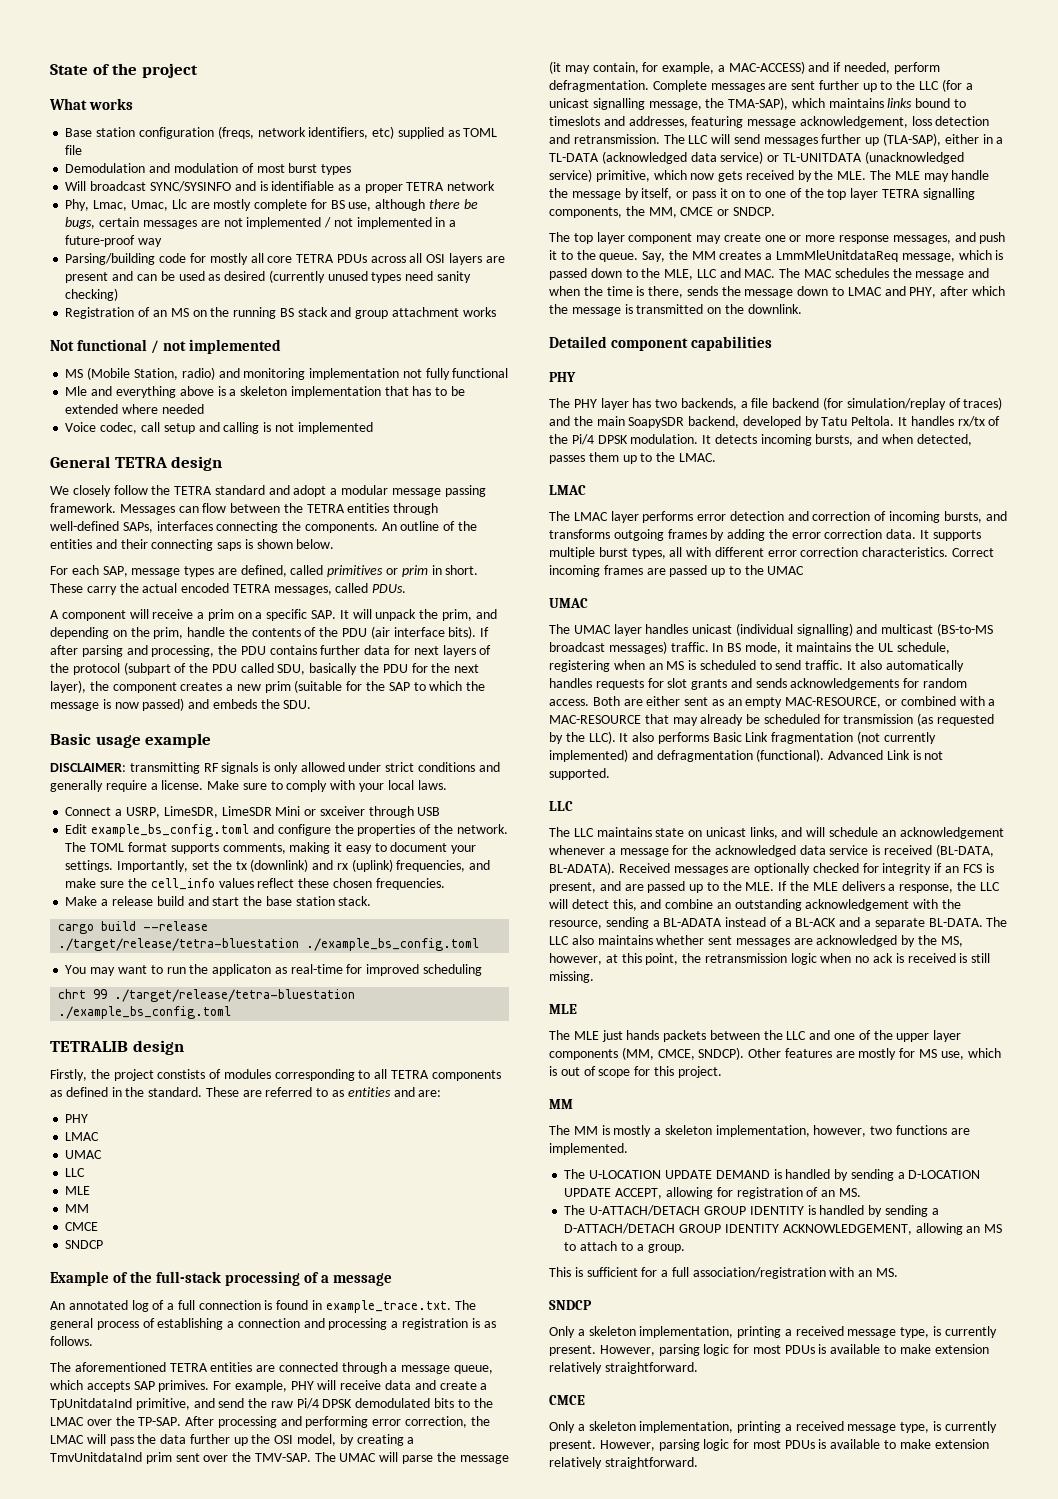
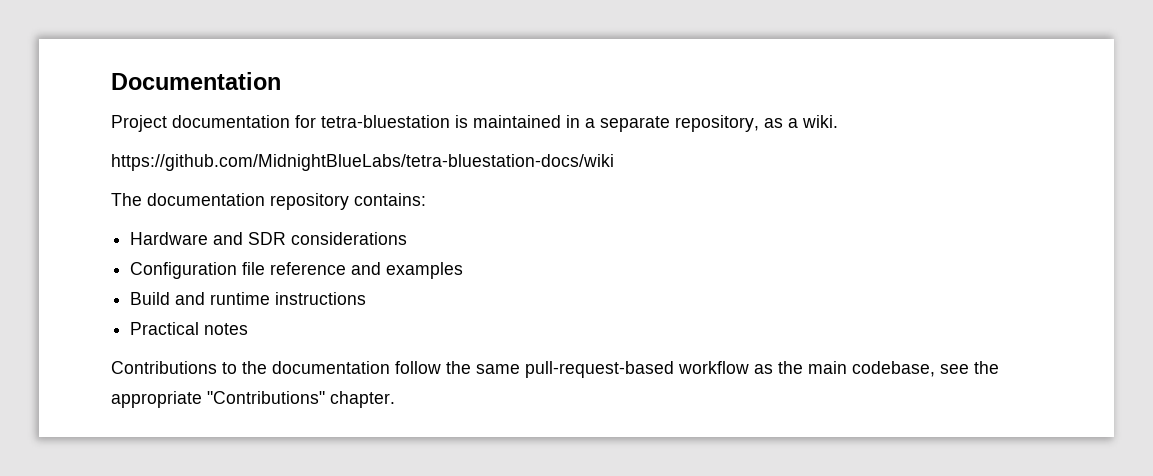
- State of the project
- What works
- Base station configuration (freqs, network identifiers, etc) supplied as TOML file
- Demodulation and modulation of most burst types
- Will broadcast SYNC/SYSINFO and is identifiable as a proper TETRA network
- Phy, Lmac, Umac, Llc are mostly complete for BS use, although there be bugs, certain messages are not implemented / not implemented in a future-proof way
- Parsing/building code for mostly all core TETRA PDUs across all OSI layers are present and can be used as desired (currently unused types need sanity checking)
- Registration of an MS on the running BS stack and group attachment works
- Not functional / not implemented
- MS (Mobile Station, radio) and monitoring implementation not fully functional
- Mle and everything above is a skeleton implementation that has to be extended where needed
- Voice codec, call setup and calling is not implemented
- General TETRA design
- We closely follow the TETRA standard and adopt a modular message passing framework. Messages can flow between the TETRA entities through well-defined SAPs, interfaces connecting the components. An outline of the entities and their connecting saps is shown below.
- For each SAP, message types are defined, called primitives or prim in short. These carry the actual encoded TETRA messages, called PDUs.
- A component will receive a prim on a specific SAP. It will unpack the prim, and depending on the prim, handle the contents of the PDU (air interface bits). If after parsing and processing, the PDU contains further data for next layers of the protocol (subpart of the PDU called SDU, basically the PDU for the next layer), the component creates a new prim (suitable for the SAP to which the message is now passed) and embeds the SDU.
- Basic usage example
- DISCLAIMER: transmitting RF signals is only allowed under strict conditions and generally require a license. Make sure to comply with your local laws.
- Connect a USRP, LimeSDR, LimeSDR Mini or sxceiver through USB
- Edit example_bs_config.toml and configure the properties of the network. The TOML format supports comments, making it easy to document your settings. Importantly, set the tx (downlink) and rx (uplink) frequencies, and make sure the cell_info values reflect these chosen frequencies.
- Make a release build and start the base station stack.
- cargo build --release
- ./target/release/tetra-bluestation ./example_bs_config.toml
- You may want to run the applicaton as real-time for improved scheduling
- chrt 99 ./target/release/tetra-bluestation ./example_bs_config.toml
- TETRALIB design
- Firstly, the project constists of modules corresponding to all TETRA components as defined in the standard. These are referred to as entities and are:
- PHY
- LMAC
- UMAC
- LLC
- MLE
- MM
- CMCE
- SNDCP
- Example of the full-stack processing of a message
- An annotated log of a full connection is found in example_trace.txt. The general process of establishing a connection and processing a registration is as follows.
- The aforementioned TETRA entities are connected through a message queue, which accepts SAP primives. For example, PHY will receive data and create a TpUnitdataInd primitive, and send the raw Pi/4 DPSK demodulated bits to the LMAC over the TP-SAP. After processing and performing error correction, the LMAC will pass the data further up the OSI model, by creating a TmvUnitdataInd prim sent over the TMV-SAP. The UMAC will parse the message (it may contain, for example, a MAC-ACCESS) and if needed, perform defragmentation. Complete messages are sent further up to the LLC (for a unicast signalling message, the TMA-SAP), which maintains links bound to timeslots and addresses, featuring message acknowledgement, loss detection and retransmission. The LLC will send messages further up (TLA-SAP), either in a TL-DATA (acknowledged data service) or TL-UNITDATA (unacknowledged service) primitive, which now gets received by the MLE. The MLE may handle the message by itself, or pass it on to one of the top layer TETRA signalling components, the MM, CMCE or SNDCP.
- The top layer component may create one or more response messages, and push it to the queue. Say, the MM creates a LmmMleUnitdataReq message, which is passed down to the MLE, LLC and MAC. The MAC schedules the message and when the time is there, sends the message down to LMAC and PHY, after which the message is transmitted on the downlink.
- Detailed component capabilities
- PHY
- The PHY layer has two backends, a file backend (for simulation/replay of traces) and the main SoapySDR backend, developed by Tatu Peltola. It handles rx/tx of the Pi/4 DPSK modulation. It detects incoming bursts, and when detected, passes them up to the LMAC.
- LMAC
- The LMAC layer performs error detection and correction of incoming bursts, and transforms outgoing frames by adding the error correction data. It supports multiple burst types, all with different error correction characteristics. Correct incoming frames are passed up to the UMAC
- UMAC
- The UMAC layer handles unicast (individual signalling) and multicast (BS-to-MS broadcast messages) traffic. In BS mode, it maintains the UL schedule, registering when an MS is scheduled to send traffic. It also automatically handles requests for slot grants and sends acknowledgements for random access. Both are either sent as an empty MAC-RESOURCE, or combined with a MAC-RESOURCE that may already be scheduled for transmission (as requested by the LLC). It also performs Basic Link fragmentation (not currently implemented) and defragmentation (functional). Advanced Link is not supported.
- LLC
- The LLC maintains state on unicast links, and will schedule an acknowledgement whenever a message for the acknowledged data service is received (BL-DATA, BL-ADATA). Received messages are optionally checked for integrity if an FCS is present, and are passed up to the MLE. If the MLE delivers a response, the LLC will detect this, and combine an outstanding acknowledgement with the resource, sending a BL-ADATA instead of a BL-ACK and a separate BL-DATA. The LLC also maintains whether sent messages are acknowledged by the MS, however, at this point, the retransmission logic when no ack is received is still missing.
- MLE
- The MLE just hands packets between the LLC and one of the upper layer components (MM, CMCE, SNDCP). Other features are mostly for MS use, which is out of scope for this project.
- MM
- The MM is mostly a skeleton implementation, however, two functions are implemented.
- The U-LOCATION UPDATE DEMAND is handled by sending a D-LOCATION UPDATE ACCEPT, allowing for registration of an MS.
- The U-ATTACH/DETACH GROUP IDENTITY is handled by sending a D-ATTACH/DETACH GROUP IDENTITY ACKNOWLEDGEMENT, allowing an MS to attach to a group.
- This is sufficient for a full association/registration with an MS.
- SNDCP
- Only a skeleton implementation, printing a received message type, is currently present. However, parsing logic for most PDUs is available to make extension relatively straightforward.
- CMCE
- Only a skeleton implementation, printing a received message type, is currently present. However, parsing logic for most PDUs is available to make extension relatively straightforward.
+ Documentation
+ Project documentation for tetra-bluestation is maintained in a separate repository, as a wiki.
+ https://github.com/MidnightBlueLabs/tetra-bluestation-docs/wiki
+ The documentation repository contains:
+ Hardware and SDR considerations
+ Configuration file reference and examples
+ Build and runtime instructions
+ Practical notes
+ Contributions to the documentation follow the same pull-request-based workflow as the main codebase, see the appropriate "Contributions" chapter.

